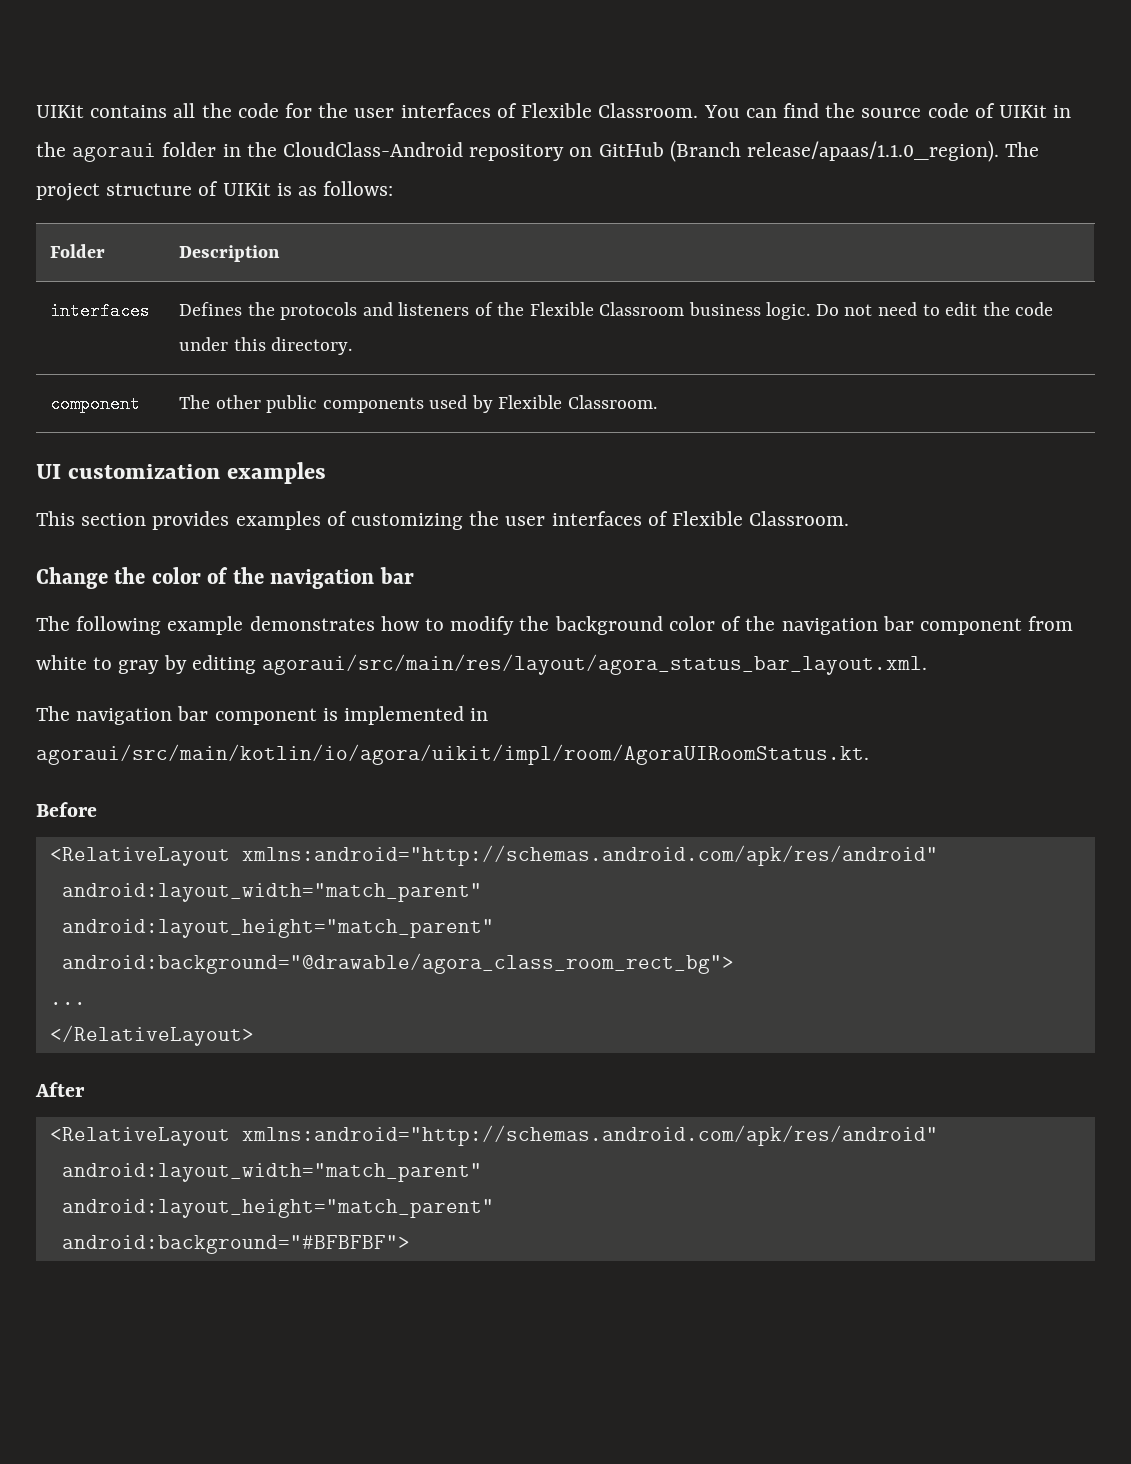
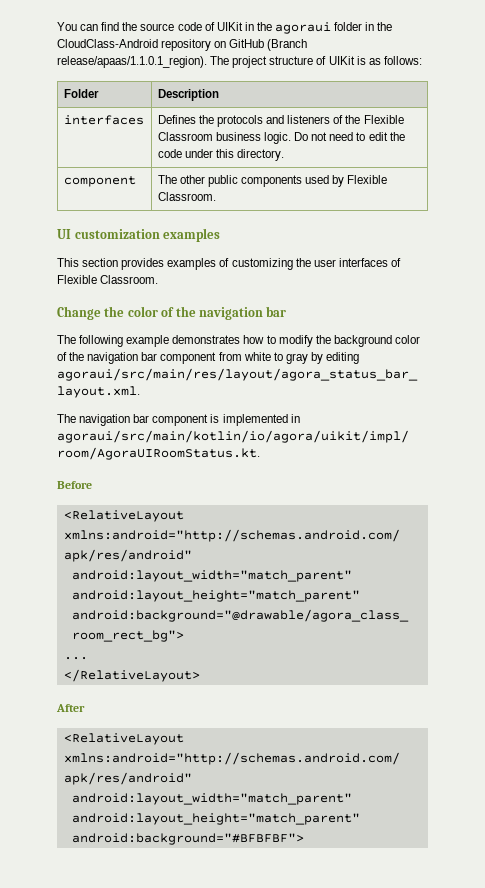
- UIKit contains all the code for the user interfaces of Flexible Classroom. You can find the source code of UIKit in the agoraui folder in the CloudClass-Android repository on GitHub (Branch release/apaas/1.1.0_region). The project structure of UIKit is as follows:
+ You can find the source code of UIKit in the agoraui folder in the CloudClass-Android repository on GitHub (Branch release/apaas/1.1.0.1_region). The project structure of UIKit is as follows:

